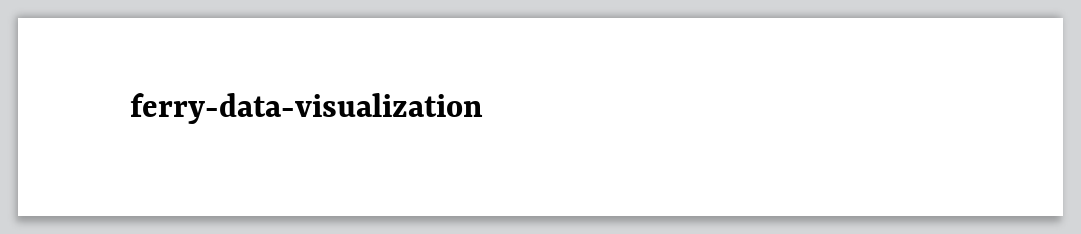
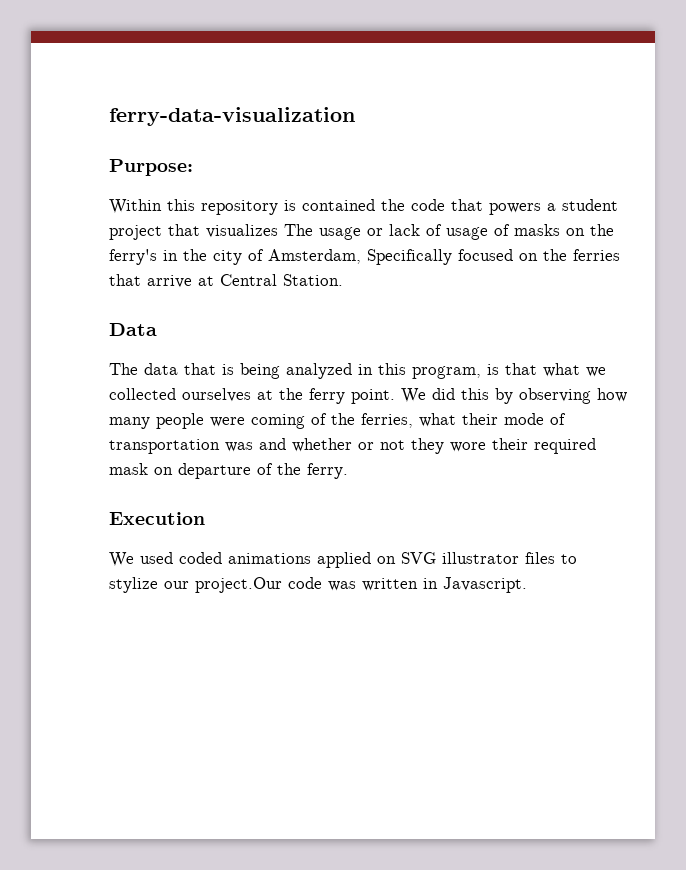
+ Purpose:
+ Within this repository is contained the code that powers a student project that visualizes The usage or lack of usage of masks on the ferry's in the city of Amsterdam, Specifically focused on the ferries that arrive at Central Station.
+ Data
+ The data that is being analyzed in this program, is that what we collected ourselves at the ferry point. We did this by observing how many people were coming of the ferries, what their mode of transportation was and whether or not they wore their required mask on departure of the ferry.
+ Execution
+ We used coded animations applied on SVG illustrator files to stylize our project.Our code was written in Javascript.

